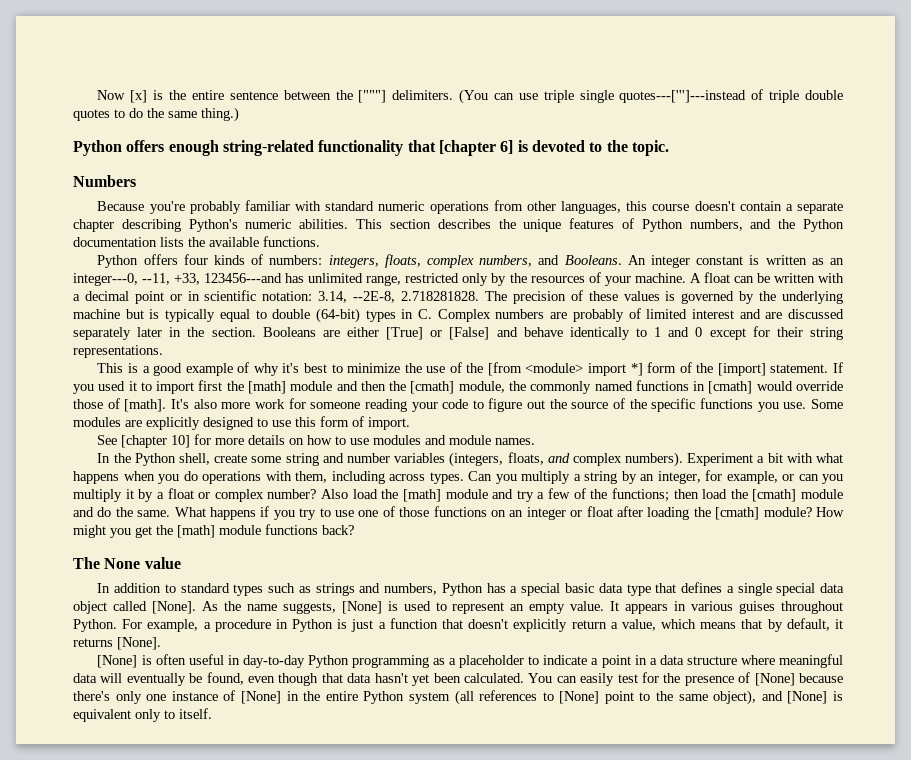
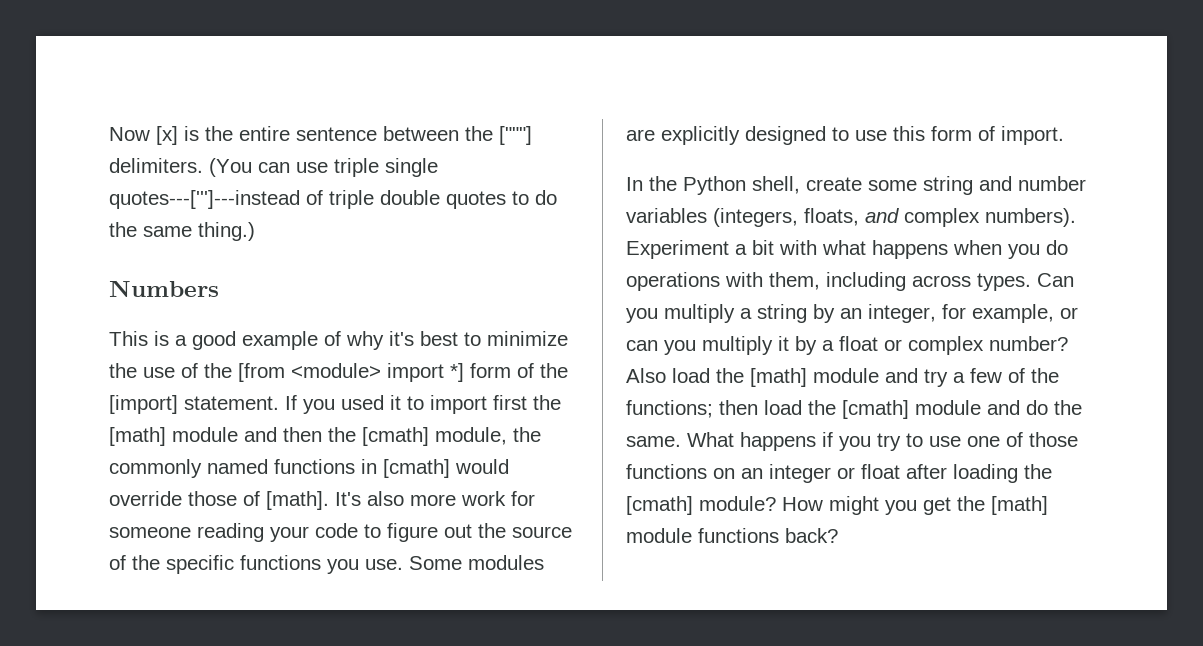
- Python offers enough string-related functionality that [chapter 6] is devoted to the topic.
  Numbers
- Because you're probably familiar with standard numeric operations from other languages, this course doesn't contain a separate chapter describing Python's numeric abilities. This section describes the unique features of Python numbers, and the Python documentation lists the available functions.
- Python offers four kinds of numbers: integers, floats, complex numbers, and Booleans. An integer constant is written as an integer---0, --11, +33, 123456---and has unlimited range, restricted only by the resources of your machine. A float can be written with a decimal point or in scientific notation: 3.14, --2E-8, 2.718281828. The precision of these values is governed by the underlying machine but is typically equal to double (64-bit) types in C. Complex numbers are probably of limited interest and are discussed separately later in the section. Booleans are either [True] or [False] and behave identically to 1 and 0 except for their string representations.
- See [chapter 10] for more details on how to use modules and module names.
- The None value
- In addition to standard types such as strings and numbers, Python has a special basic data type that defines a single special data object called [None]. As the name suggests, [None] is used to represent an empty value. It appears in various guises throughout Python. For example, a procedure in Python is just a function that doesn't explicitly return a value, which means that by default, it returns [None].
- [None] is often useful in day-to-day Python programming as a placeholder to indicate a point in a data structure where meaningful data will eventually be found, even though that data hasn't yet been calculated. You can easily test for the presence of [None] because there's only one instance of [None] in the entire Python system (all references to [None] point to the same object), and [None] is equivalent only to itself.

